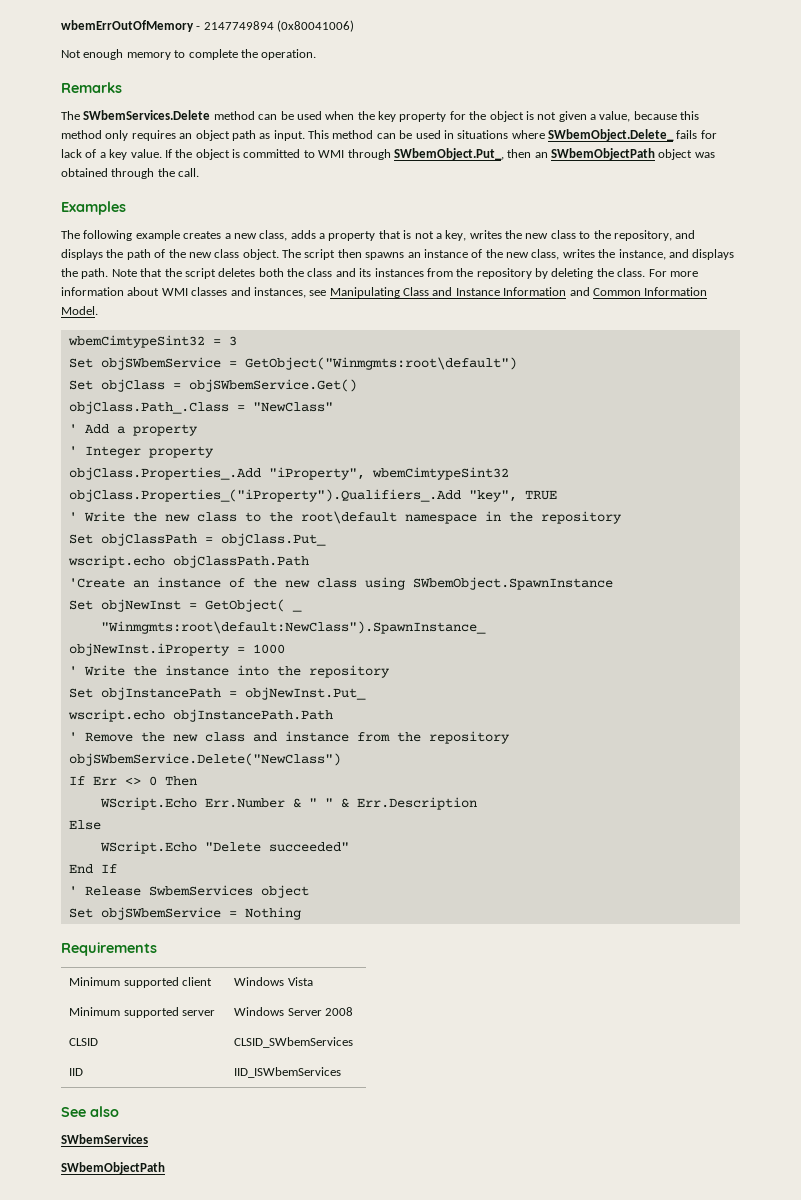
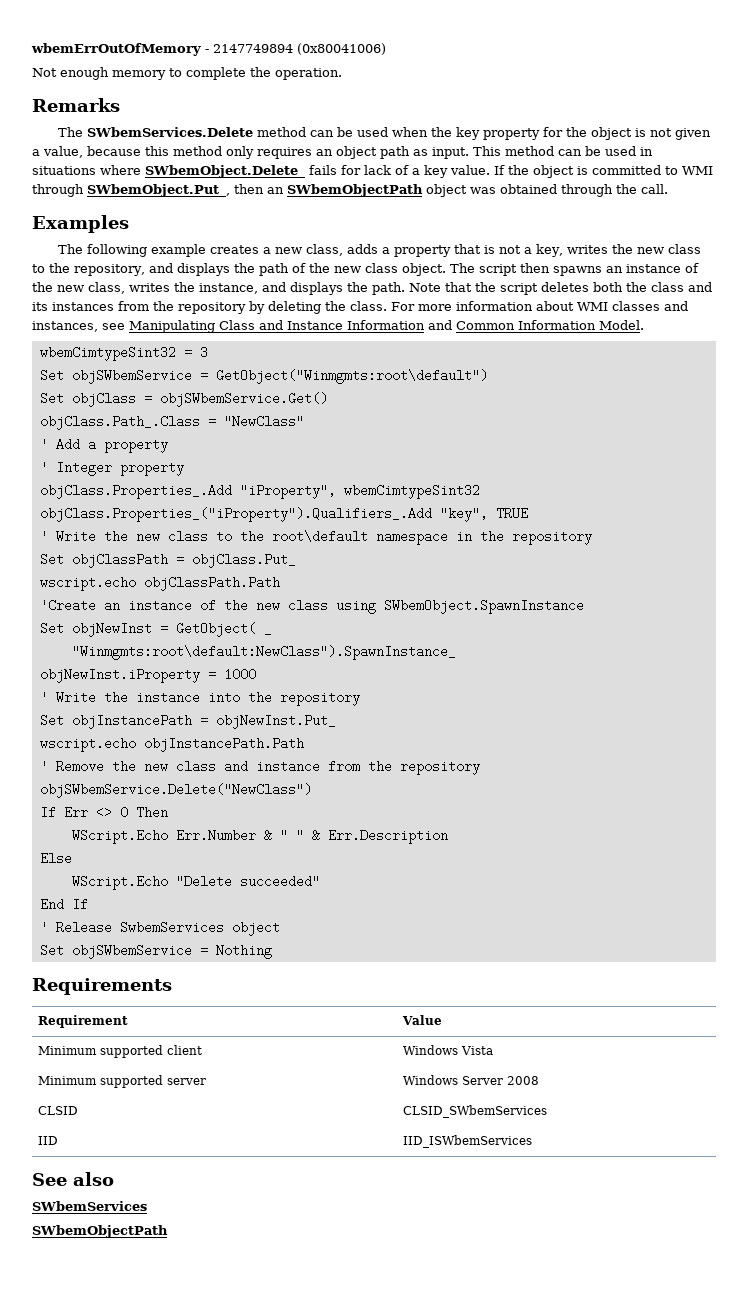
+ Requirement | Value

